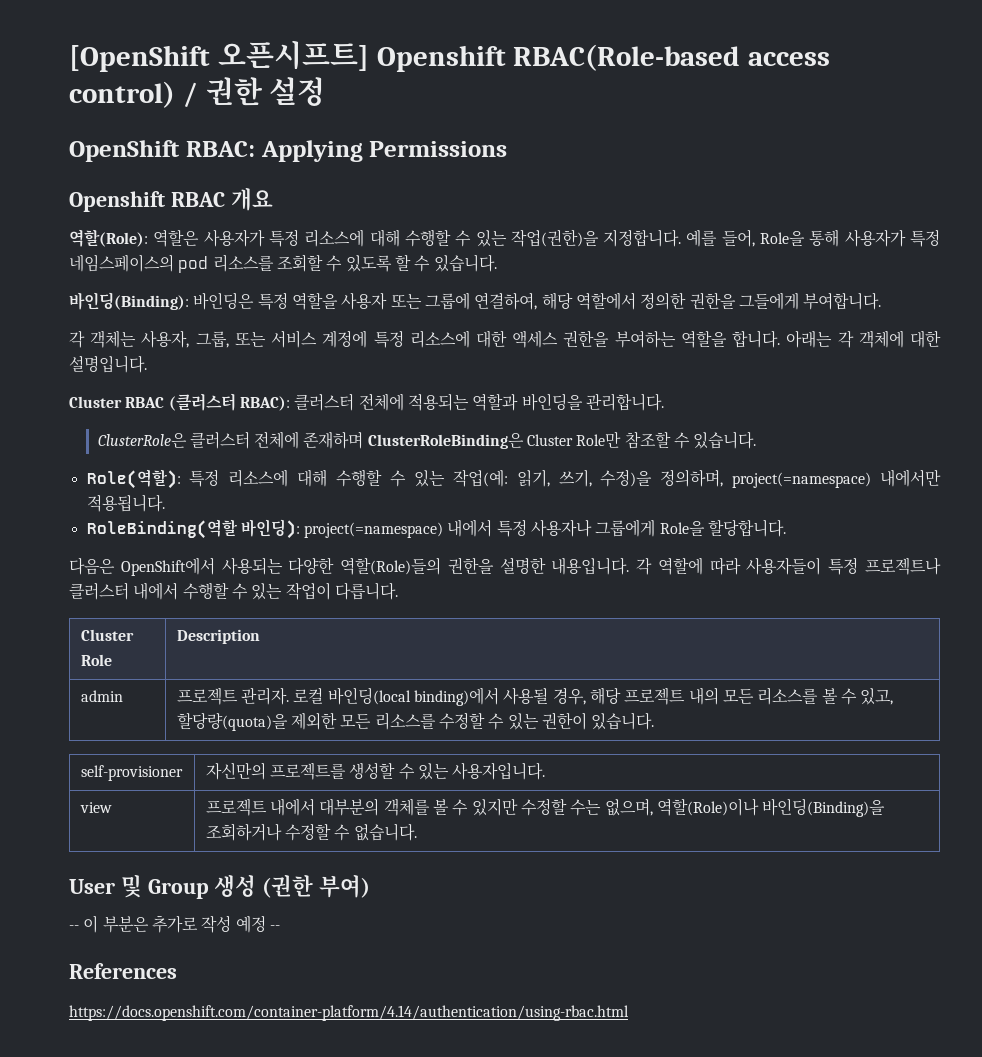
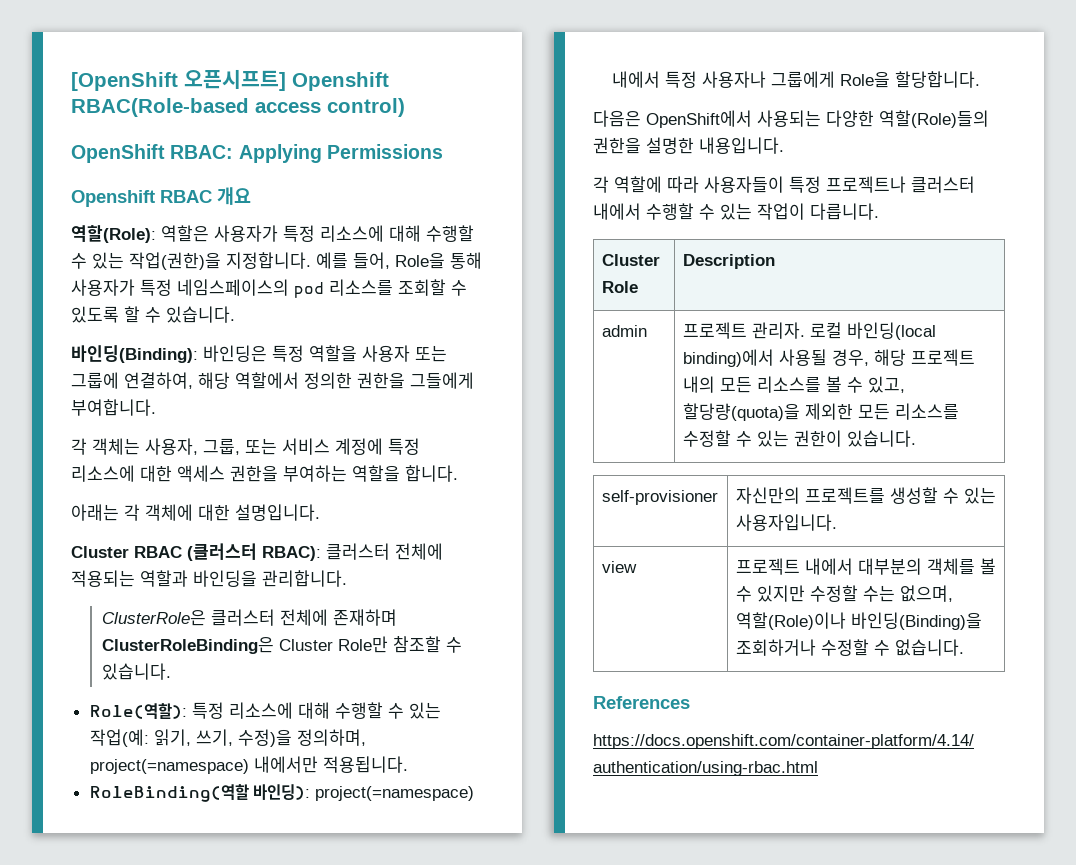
- [OpenShift 오픈시프트] Openshift RBAC(Role-based access control) / 권한 설정
+ [OpenShift 오픈시프트] Openshift RBAC(Role-based access control)
- 각 객체는 사용자, 그룹, 또는 서비스 계정에 특정 리소스에 대한 액세스 권한을 부여하는 역할을 합니다. 아래는 각 객체에 대한 설명입니다.
+ 각 객체는 사용자, 그룹, 또는 서비스 계정에 특정 리소스에 대한 액세스 권한을 부여하는 역할을 합니다.
+ 아래는 각 객체에 대한 설명입니다.
- 다음은 OpenShift에서 사용되는 다양한 역할(Role)들의 권한을 설명한 내용입니다. 각 역할에 따라 사용자들이 특정 프로젝트나 클러스터 내에서 수행할 수 있는 작업이 다릅니다.
+ 다음은 OpenShift에서 사용되는 다양한 역할(Role)들의 권한을 설명한 내용입니다.
+ 각 역할에 따라 사용자들이 특정 프로젝트나 클러스터 내에서 수행할 수 있는 작업이 다릅니다.
- User 및 Group 생성 (권한 부여)
- -- 이 부분은 추가로 작성 예정 --

